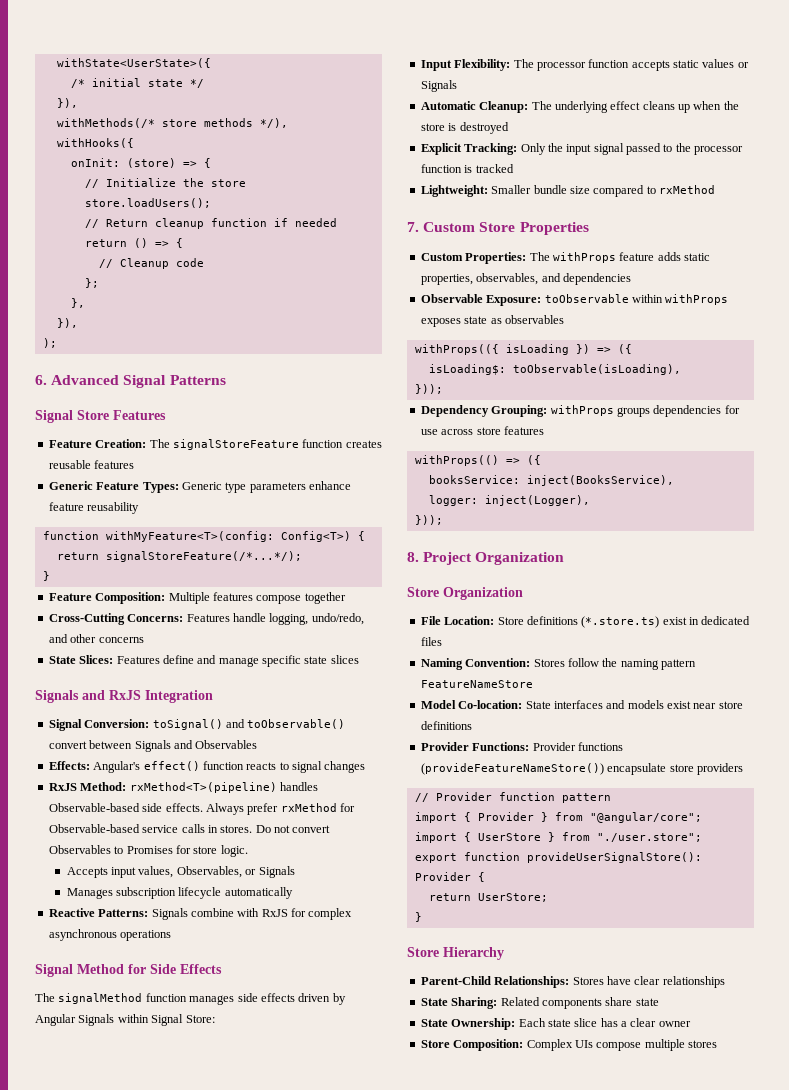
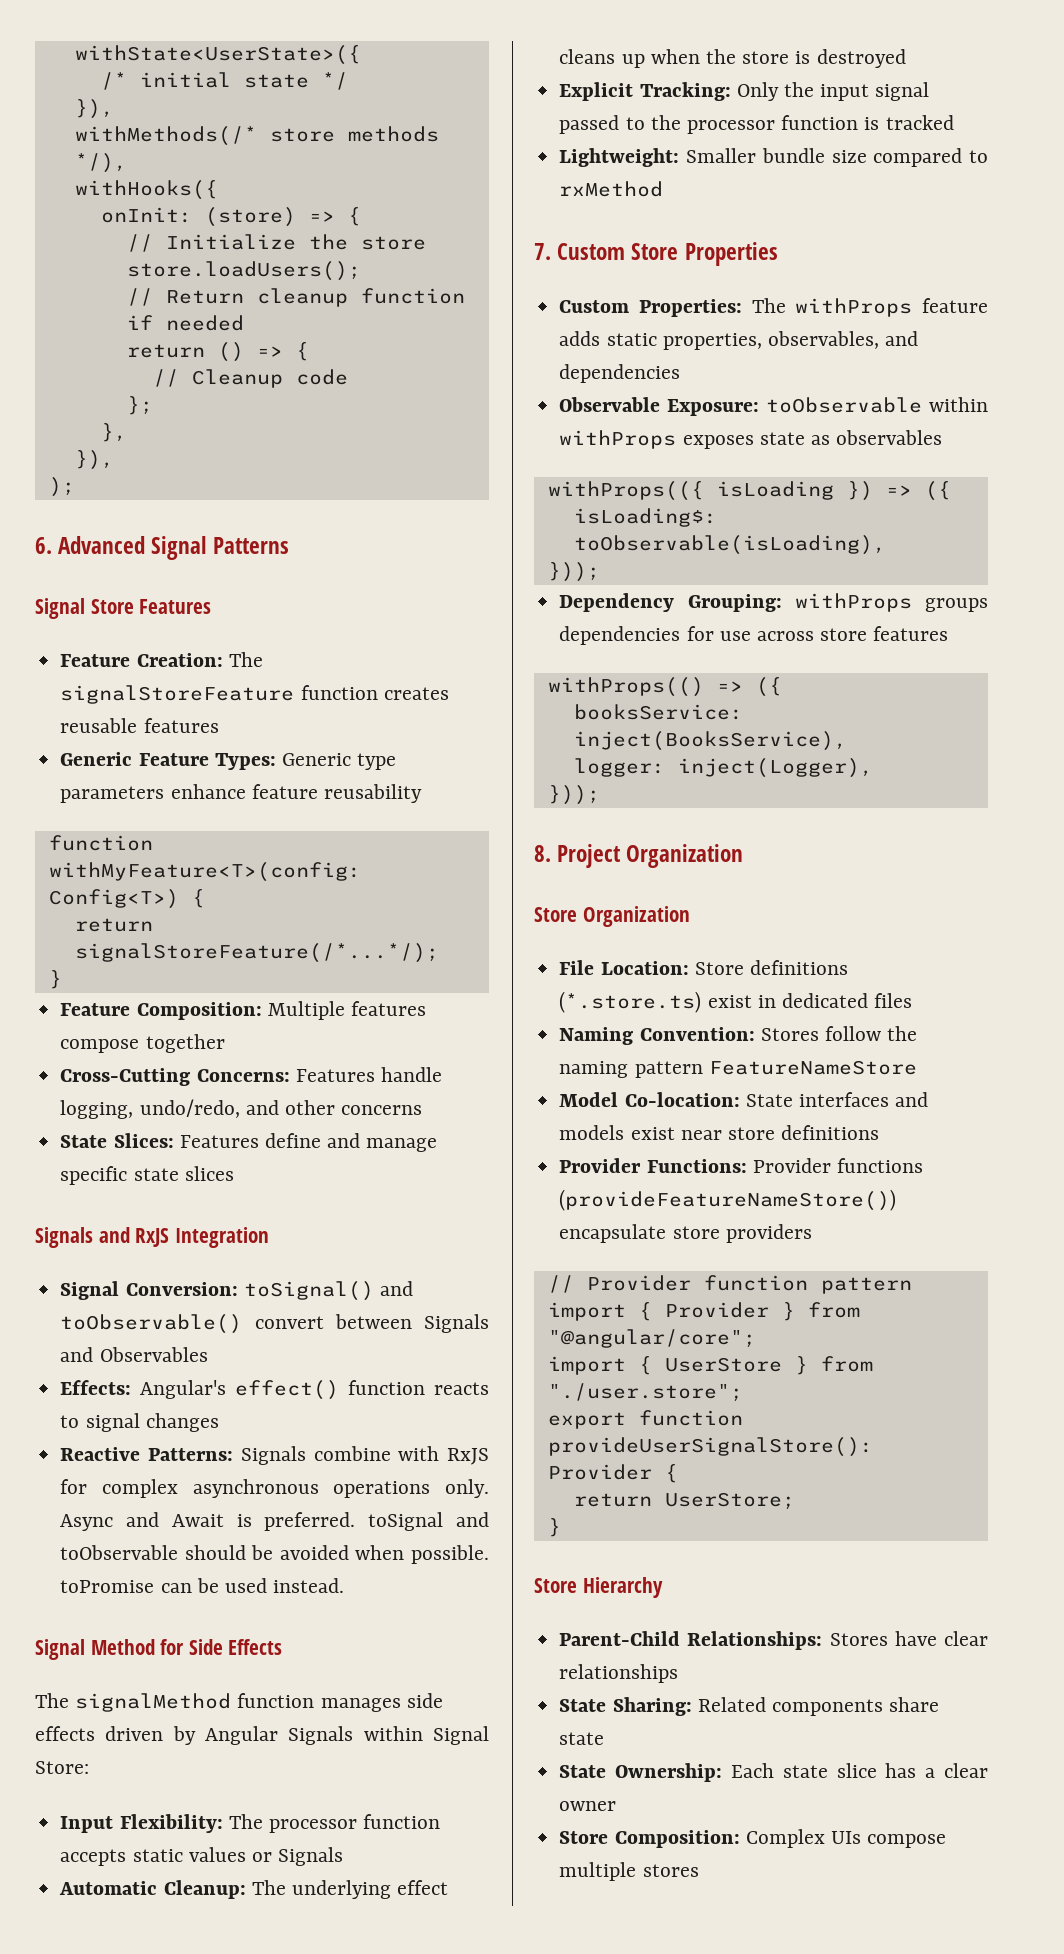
- RxJS Method: rxMethod<T>(pipeline) handles Observable-based side effects. Always prefer rxMethod for Observable-based service calls in stores. Do not convert Observables to Promises for store logic.
- Accepts input values, Observables, or Signals
- Manages subscription lifecycle automatically
- Reactive Patterns: Signals combine with RxJS for complex asynchronous operations
+ Reactive Patterns: Signals combine with RxJS for complex asynchronous operations only. Async and Await is preferred. toSignal and toObservable should be avoided when possible. toPromise can be used instead.

